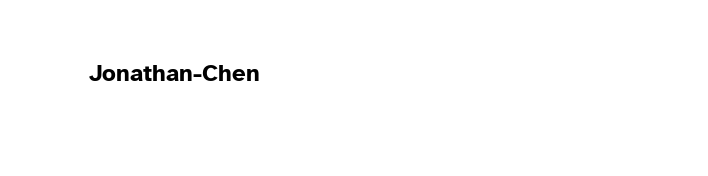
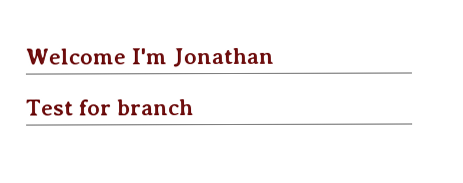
- Jonathan-Chen
+ Welcome I'm Jonathan
+ Test for branch

